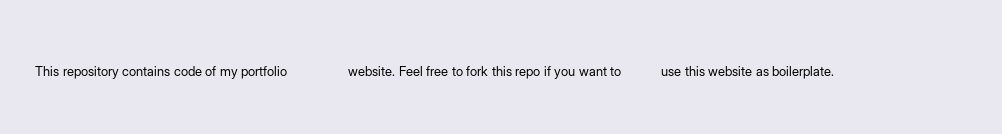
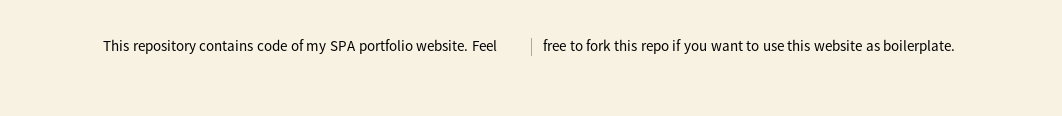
- This repository contains code of my portfolio website.
+ This repository contains code of my SPA portfolio website.

